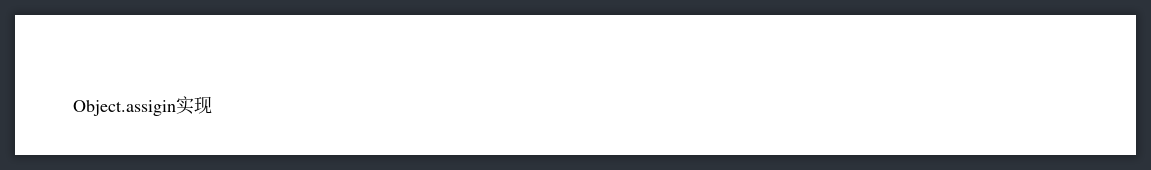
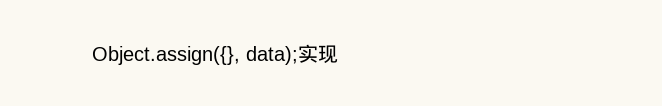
- Object.assigin实现
+ Object.assign({}, data);实现

